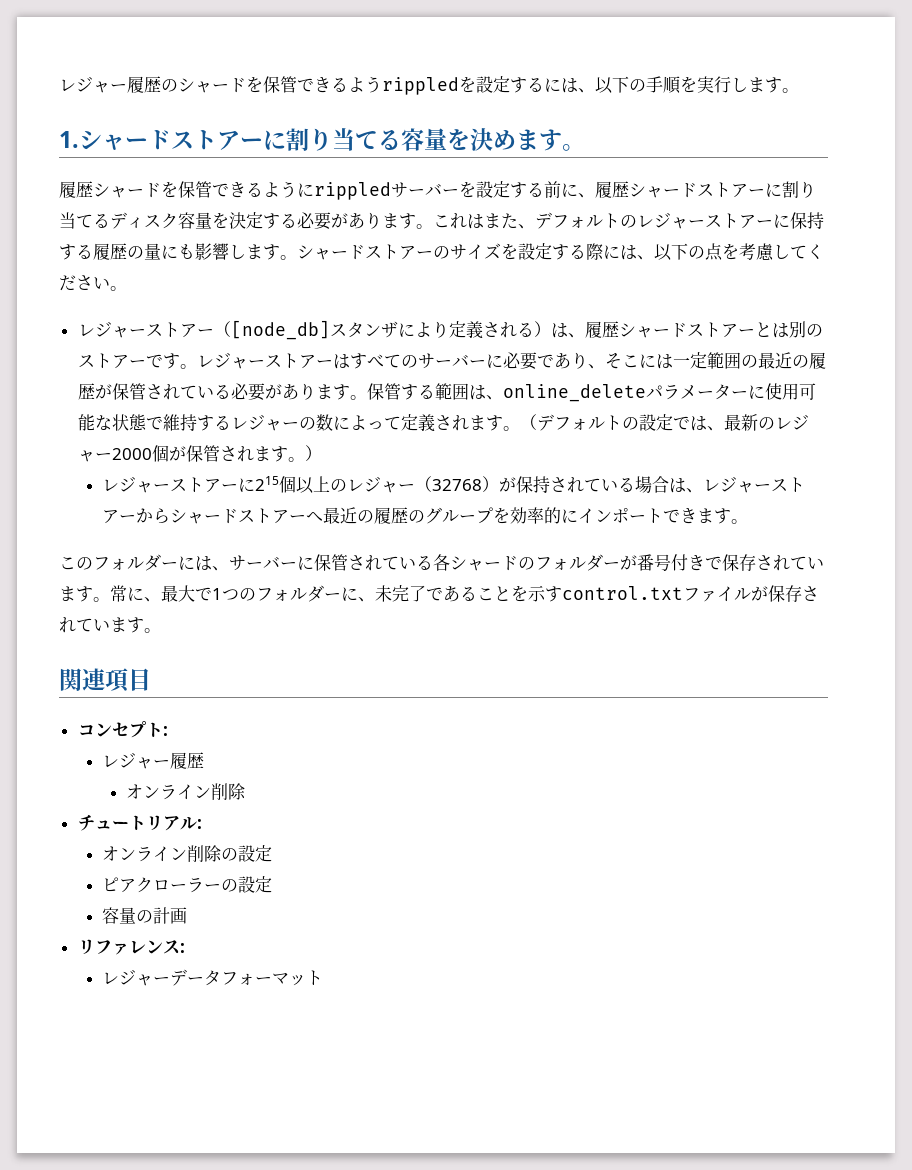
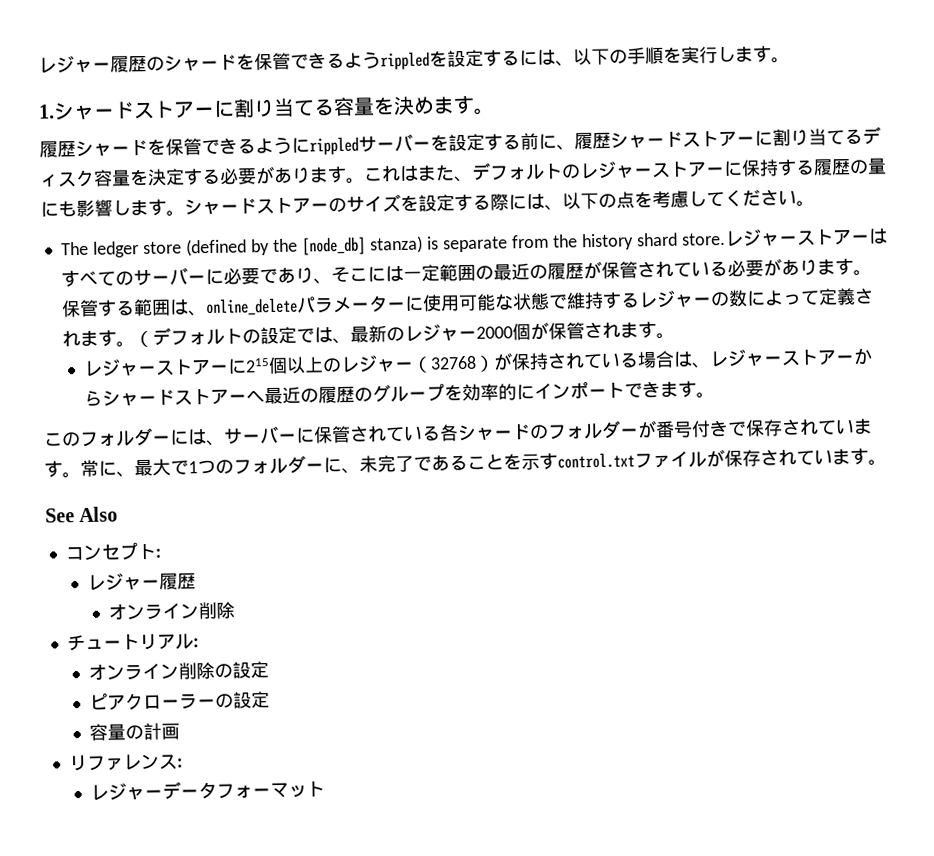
- レジャーストアー（[node_db]スタンザにより定義される）は、履歴シャードストアーとは別のストアーです。
+ The ledger store (defined by the [node_db] stanza) is separate from the history shard store.
- （デフォルトの設定では、最新のレジャー2000個が保管されます。）
+ （デフォルトの設定では、最新のレジャー2000個が保管されます。
- 関連項目
+ See Also

